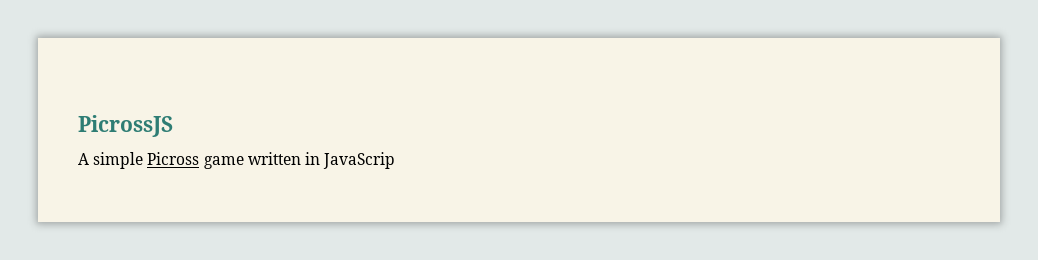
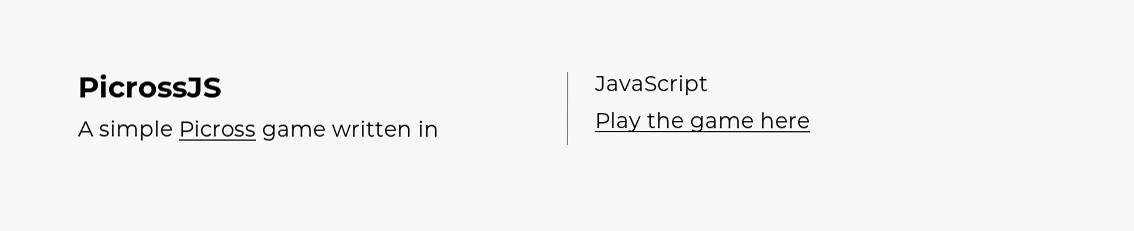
- A simple Picross game written in JavaScrip
+ A simple Picross game written in JavaScript
+ Play the game here

